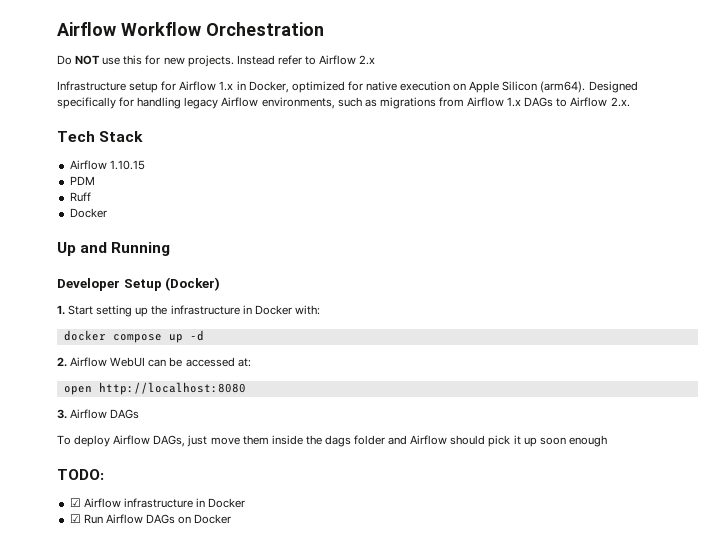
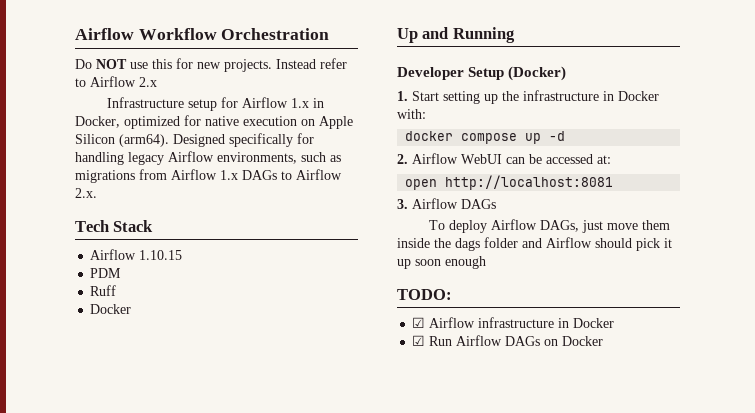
- open http://localhost:8080
+ open http://localhost:8081

